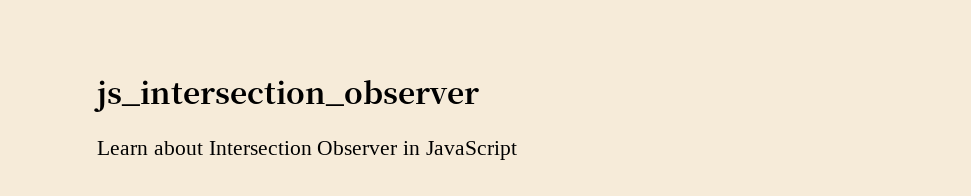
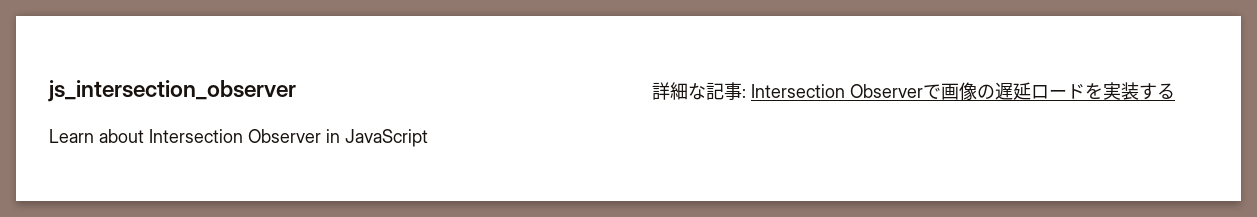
+ 詳細な記事: Intersection Observerで画像の遅延ロードを実装する

